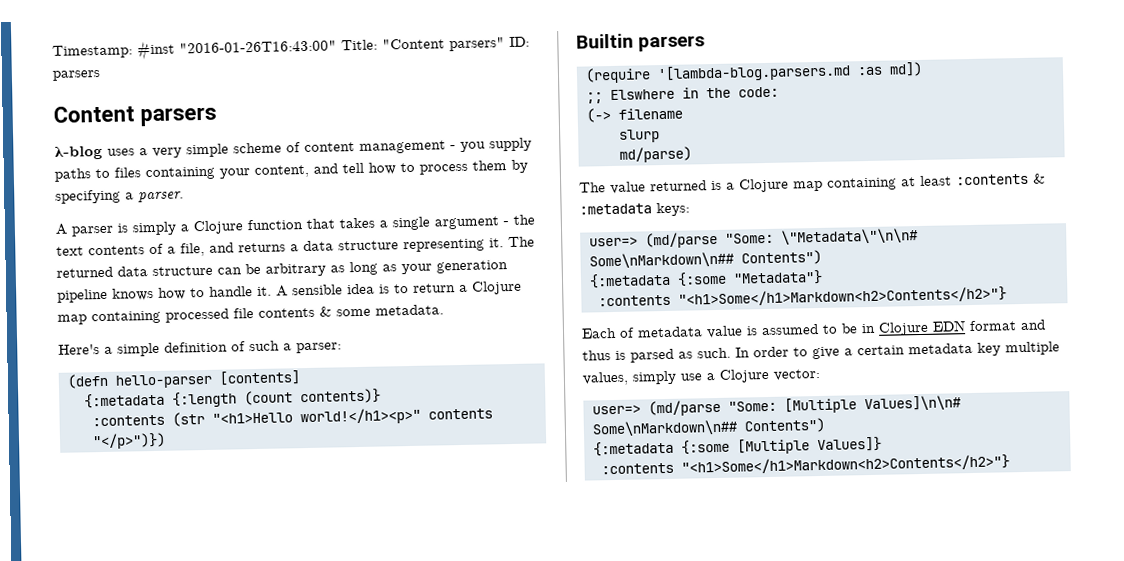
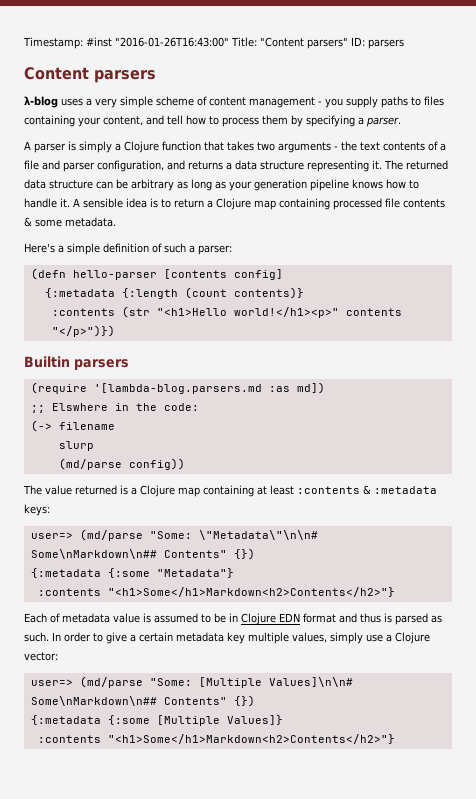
- A parser is simply a Clojure function that takes a single argument - the text contents of a file, and returns a data structure representing it.
+ A parser is simply a Clojure function that takes two arguments - the text contents of a file and parser configuration, and returns a data structure representing it.
- (defn hello-parser [contents]
+ (defn hello-parser [contents config]
- md/parse)
+ (md/parse config))
- user=> (md/parse "Some: \"Metadata\"\n\n# Some\nMarkdown\n## Contents")
+ user=> (md/parse "Some: \"Metadata\"\n\n# Some\nMarkdown\n## Contents" {})
- user=> (md/parse "Some: [Multiple Values]\n\n# Some\nMarkdown\n## Contents")
+ user=> (md/parse "Some: [Multiple Values]\n\n# Some\nMarkdown\n## Contents" {})

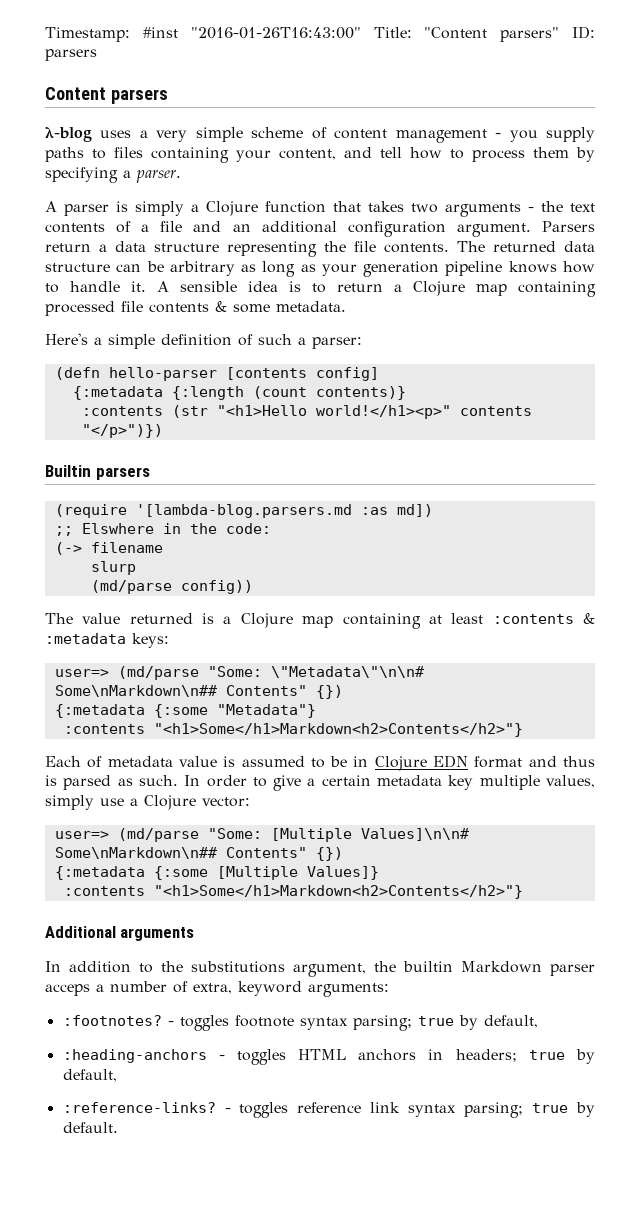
- A parser is simply a Clojure function that takes two arguments - the text contents of a file and parser configuration, and returns a data structure representing it.
+ A parser is simply a Clojure function that takes two arguments - the text contents of a file and an additional configuration argument. Parsers return a data structure representing the file contents.
+ Additional arguments
+ In addition to the substitutions argument, the builtin Markdown parser acceps a number of extra, keyword arguments:
+ :footnotes? - toggles footnote syntax parsing; true by default,
+ :heading-anchors - toggles HTML anchors in headers; true by default,
+ :reference-links? - toggles reference link syntax parsing; true by default.

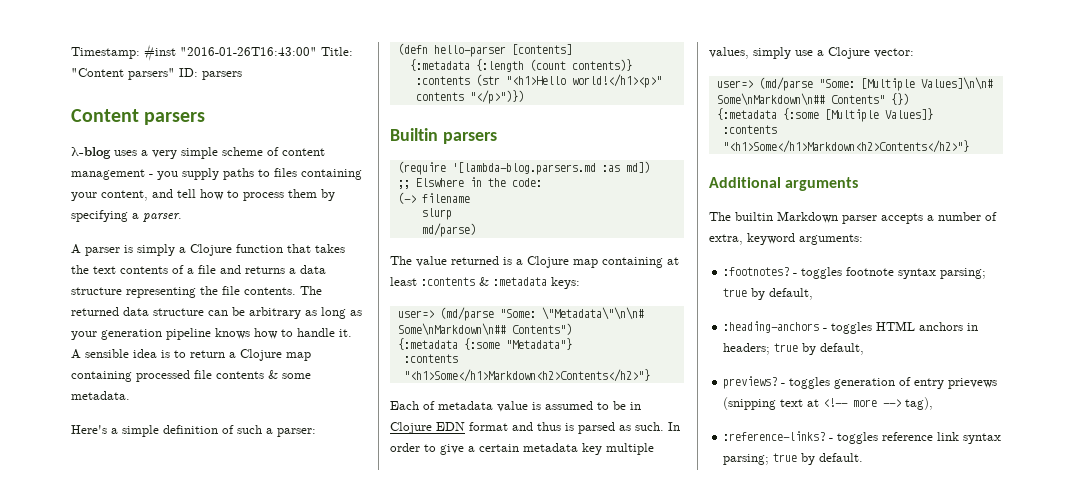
- A parser is simply a Clojure function that takes two arguments - the text contents of a file and an additional configuration argument. Parsers return a data structure representing the file contents.
+ A parser is simply a Clojure function that takes the text contents of a file and returns a data structure representing the file contents.
- (defn hello-parser [contents config]
+ (defn hello-parser [contents]
- (md/parse config))
+ md/parse)
- user=> (md/parse "Some: \"Metadata\"\n\n# Some\nMarkdown\n## Contents" {})
+ user=> (md/parse "Some: \"Metadata\"\n\n# Some\nMarkdown\n## Contents")
- In addition to the substitutions argument, the builtin Markdown parser acceps a number of extra, keyword arguments:
+ The builtin Markdown parser accepts a number of extra, keyword arguments:
+ previews? - toggles generation of entry prievews (snipping text at <!-- more --> tag),

